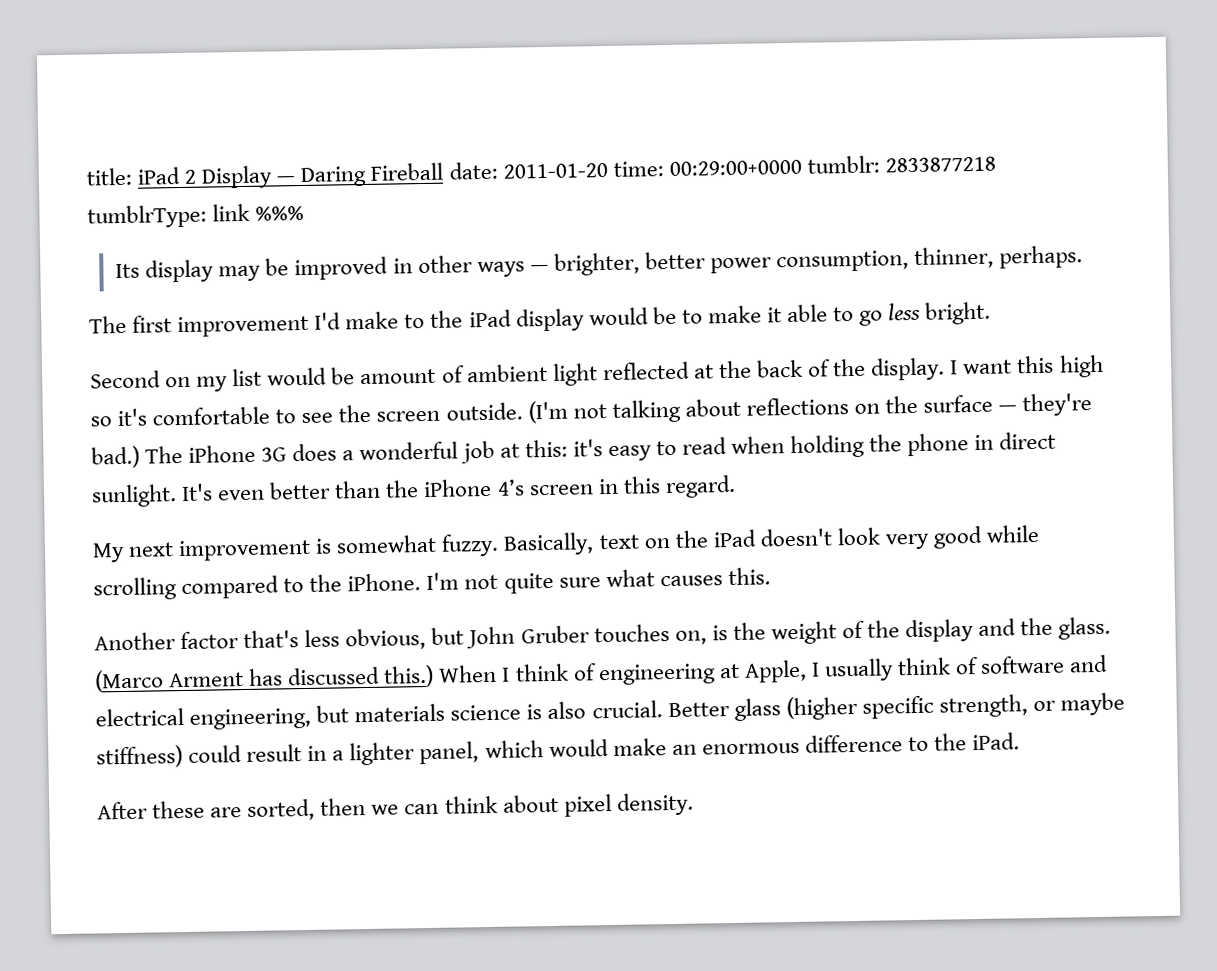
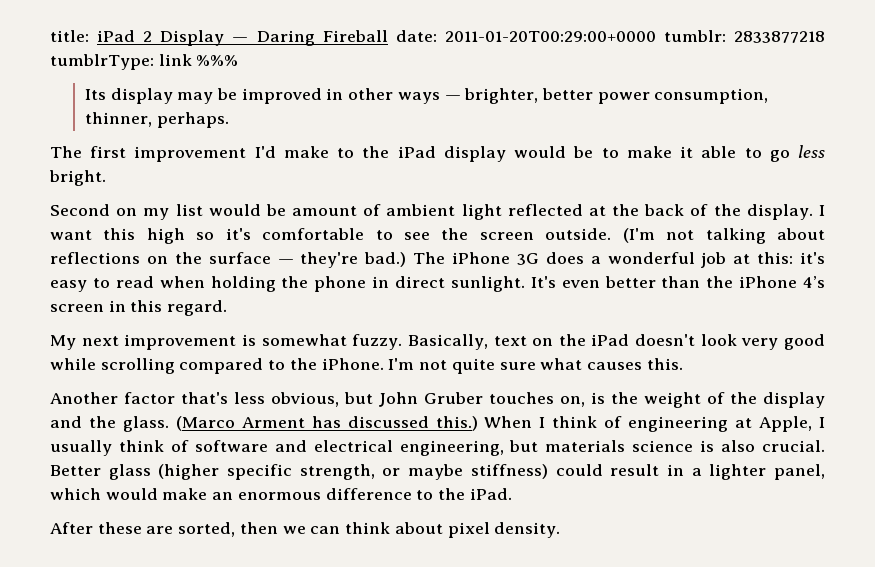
- title: iPad 2 Display — Daring Fireball date: 2011-01-20 time: 00:29:00+0000 tumblr: 2833877218 tumblrType: link %%%
+ title: iPad 2 Display — Daring Fireball date: 2011-01-20T00:29:00+0000 tumblr: 2833877218 tumblrType: link %%%

